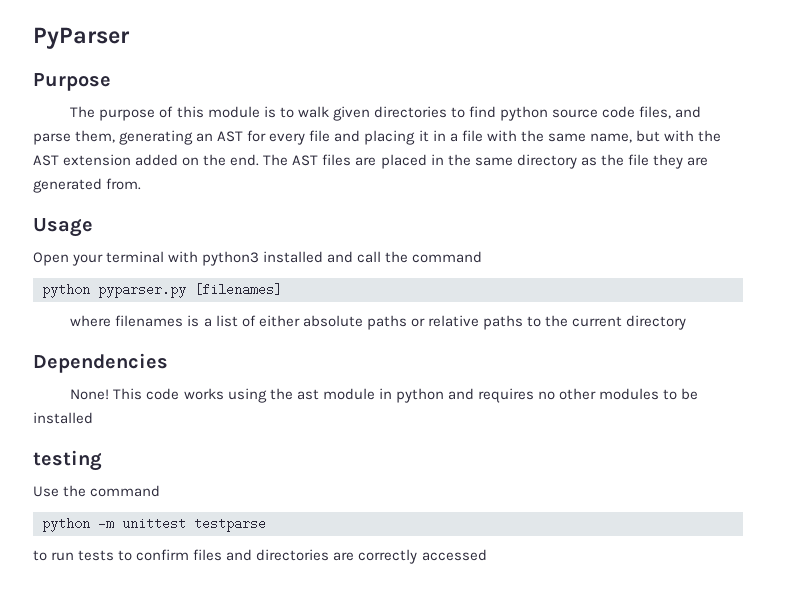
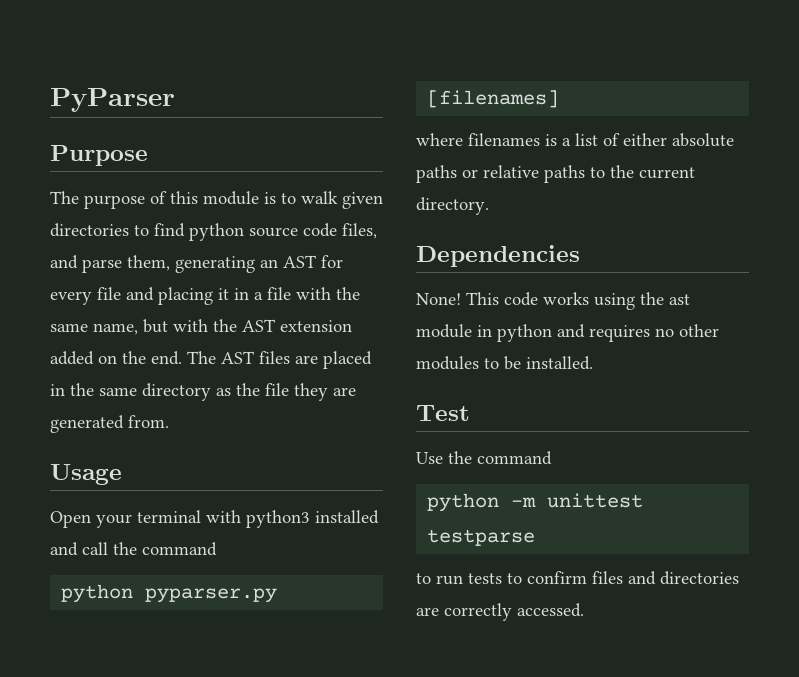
- where filenames is a list of either absolute paths or relative paths to the current directory
+ where filenames is a list of either absolute paths or relative paths to the current directory.
- This code works using the ast module in python and requires no other modules to be installed
- testing
+ This code works using the ast module in python and requires no other modules to be installed.
+ Test
- to run tests to confirm files and directories are correctly accessed
+ to run tests to confirm files and directories are correctly accessed.

